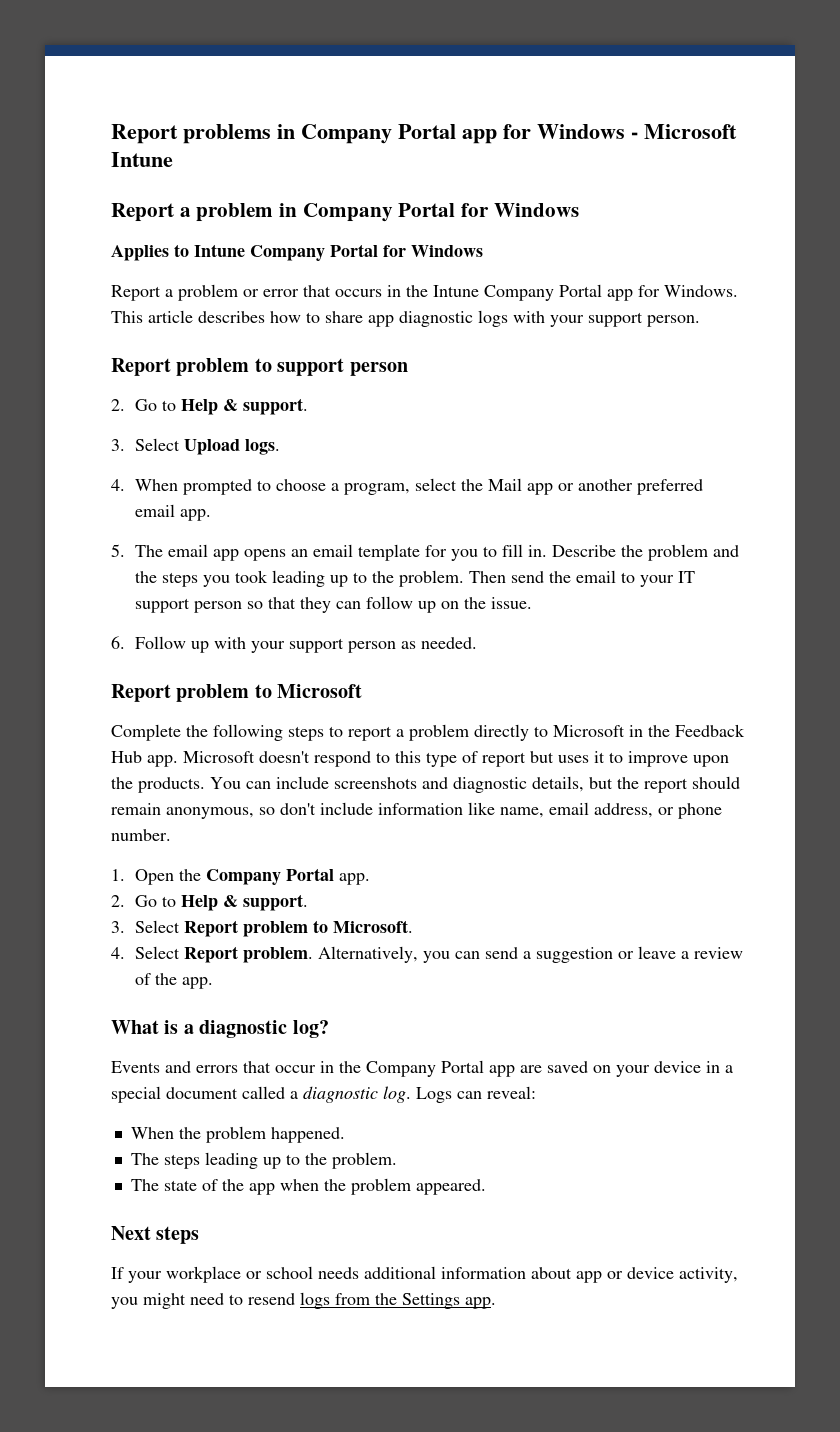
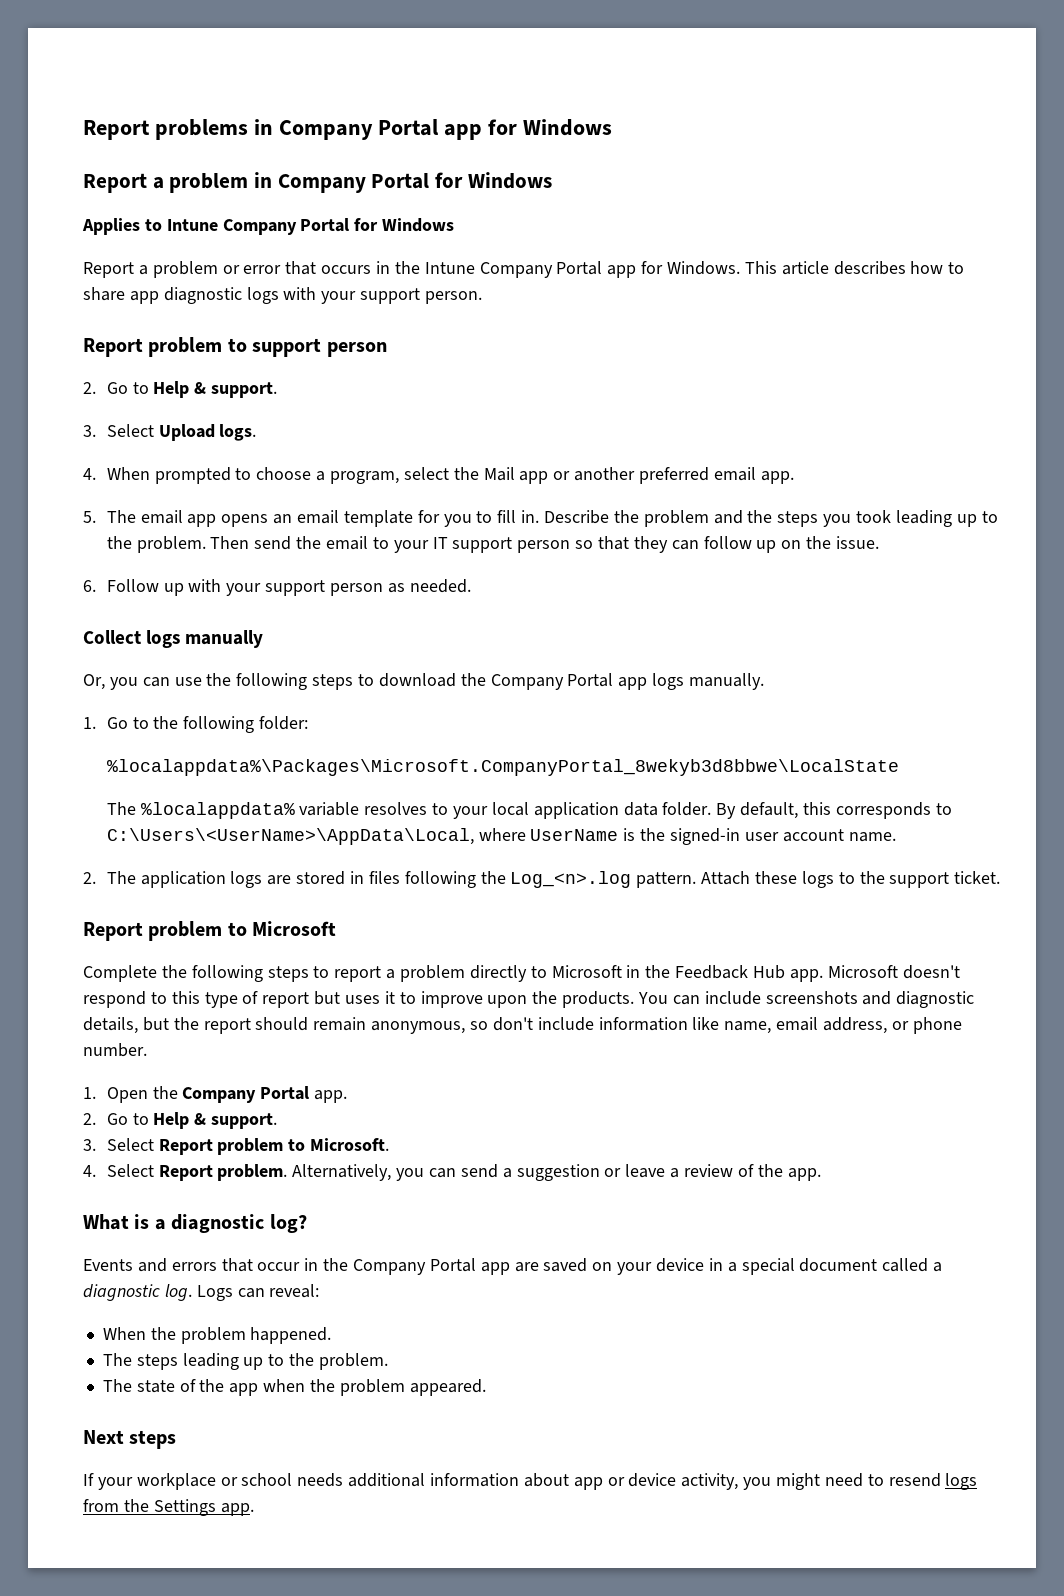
- Report problems in Company Portal app for Windows - Microsoft Intune
+ Report problems in Company Portal app for Windows
+ Collect logs manually
+ Or, you can use the following steps to download the Company Portal app logs manually.
+ 1. Go to the following folder:
+ %localappdata%\Packages\Microsoft.CompanyPortal_8wekyb3d8bbwe\LocalState
+ The %localappdata% variable resolves to your local application data folder. By default, this corresponds to C:\Users\<UserName>\AppData\Local, where UserName is the signed-in user account name.
+ 2. The application logs are stored in files following the Log_<n>.log pattern. Attach these logs to the support ticket.

